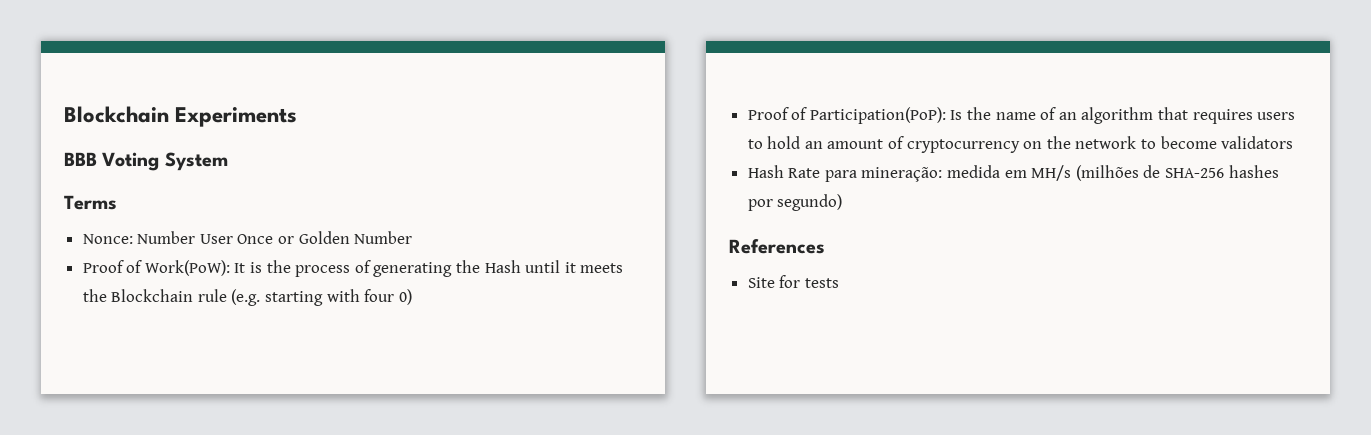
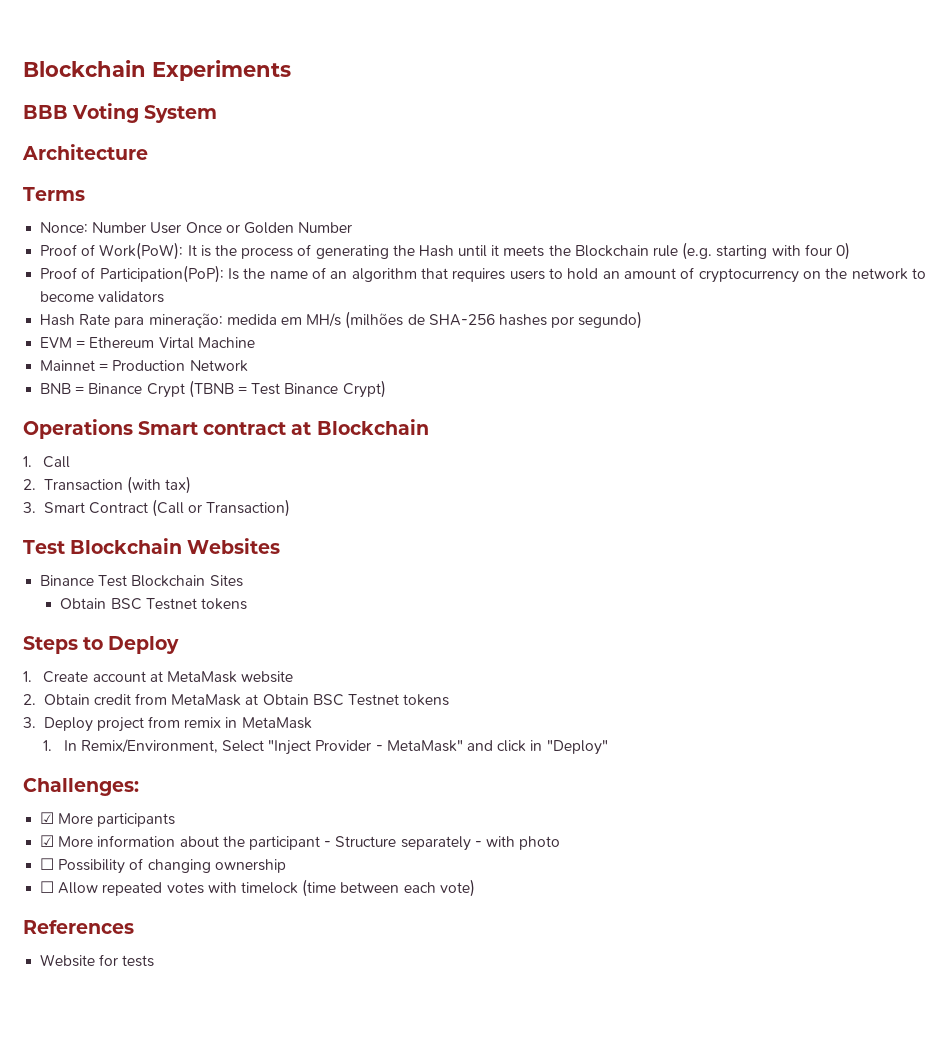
+ Architecture
+ EVM = Ethereum Virtal Machine
+ Mainnet = Production Network
+ BNB = Binance Crypt (TBNB = Test Binance Crypt)
+ Operations Smart contract at Blockchain
+ 1. Call
+ 2. Transaction (with tax)
+ 3. Smart Contract (Call or Transaction)
+ Test Blockchain Websites
+ Binance Test Blockchain Sites
+ Obtain BSC Testnet tokens
+ Steps to Deploy
+ 1. Create account at MetaMask website
+ 2. Obtain credit from MetaMask at Obtain BSC Testnet tokens
+ 3. Deploy project from remix in MetaMask
+ 1. In Remix/Environment, Select "Inject Provider - MetaMask" and click in "Deploy"
+ Challenges:
+ ☑ More participants
+ ☑ More information about the participant - Structure separately - with photo
+ ☐ Possibility of changing ownership
+ ☐ Allow repeated votes with timelock (time between each vote)
- Site for tests
+ Website for tests

